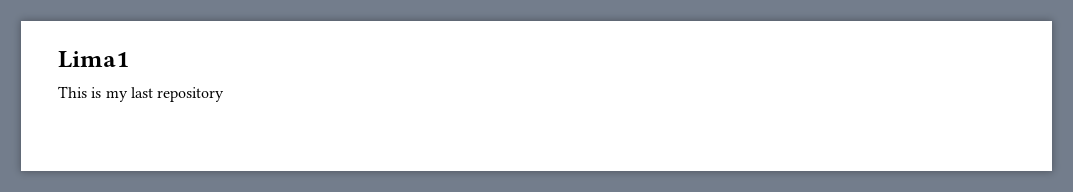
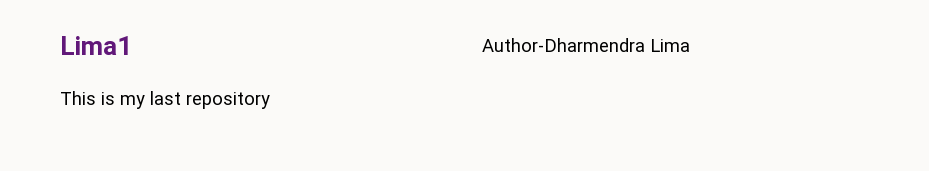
+ Author-Dharmendra Lima

